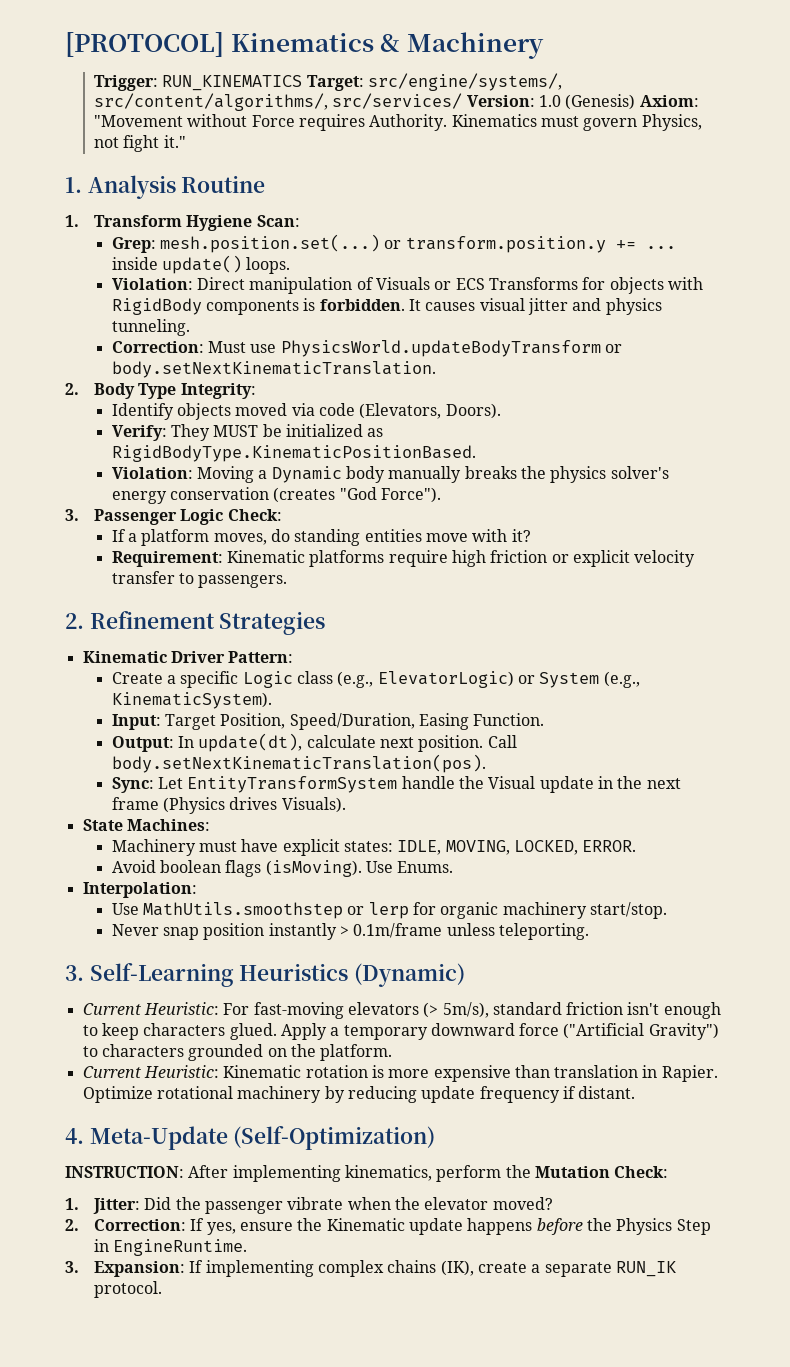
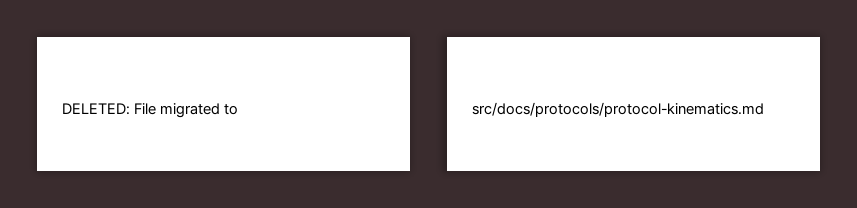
- [PROTOCOL] Kinematics & Machinery
- Trigger: RUN_KINEMATICS Target: src/engine/systems/, src/content/algorithms/, src/services/ Version: 1.0 (Genesis) Axiom: "Movement without Force requires Authority. Kinematics must govern Physics, not fight it."
- 1. Analysis Routine
- 1. Transform Hygiene Scan:
- Grep: mesh.position.set(...) or transform.position.y += ... inside update() loops.
- Violation: Direct manipulation of Visuals or ECS Transforms for objects with RigidBody components is forbidden. It causes visual jitter and physics tunneling.
- Correction: Must use PhysicsWorld.updateBodyTransform or body.setNextKinematicTranslation.
- 2. Body Type Integrity:
- Identify objects moved via code (Elevators, Doors).
- Verify: They MUST be initialized as RigidBodyType.KinematicPositionBased.
- Violation: Moving a Dynamic body manually breaks the physics solver's energy conservation (creates "God Force").
- 3. Passenger Logic Check:
- If a platform moves, do standing entities move with it?
- Requirement: Kinematic platforms require high friction or explicit velocity transfer to passengers.
- 2. Refinement Strategies
- Kinematic Driver Pattern:
- Create a specific Logic class (e.g., ElevatorLogic) or System (e.g., KinematicSystem).
- Input: Target Position, Speed/Duration, Easing Function.
- Output: In update(dt), calculate next position. Call body.setNextKinematicTranslation(pos).
- Sync: Let EntityTransformSystem handle the Visual update in the next frame (Physics drives Visuals).
- State Machines:
- Machinery must have explicit states: IDLE, MOVING, LOCKED, ERROR.
- Avoid boolean flags (isMoving). Use Enums.
- Interpolation:
- Use MathUtils.smoothstep or lerp for organic machinery start/stop.
- Never snap position instantly > 0.1m/frame unless teleporting.
- 3. Self-Learning Heuristics (Dynamic)
- Current Heuristic: For fast-moving elevators (> 5m/s), standard friction isn't enough to keep characters glued. Apply a temporary downward force ("Artificial Gravity") to characters grounded on the platform.
- Current Heuristic: Kinematic rotation is more expensive than translation in Rapier. Optimize rotational machinery by reducing update frequency if distant.
- 4. Meta-Update (Self-Optimization)
- INSTRUCTION: After implementing kinematics, perform the Mutation Check:
- 1. Jitter: Did the passenger vibrate when the elevator moved?
- 2. Correction: If yes, ensure the Kinematic update happens before the Physics Step in EngineRuntime.
- 3. Expansion: If implementing complex chains (IK), create a separate RUN_IK protocol.
+ DELETED: File migrated to src/docs/protocols/protocol-kinematics.md

